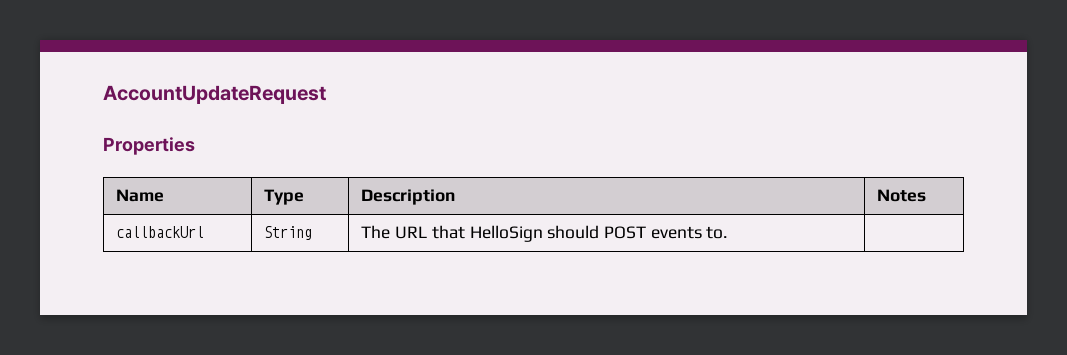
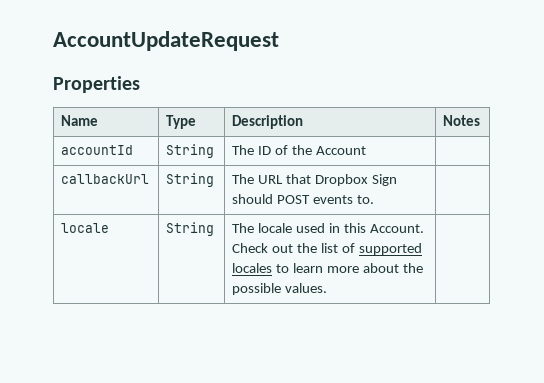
+ accountId | String | The ID of the Account |
- callbackUrl | String | The URL that HelloSign should POST events to. |
+ callbackUrl | String | The URL that Dropbox Sign should POST events to. |
+ locale | String | The locale used in this Account. Check out the list of supported locales to learn more about the possible values. |

